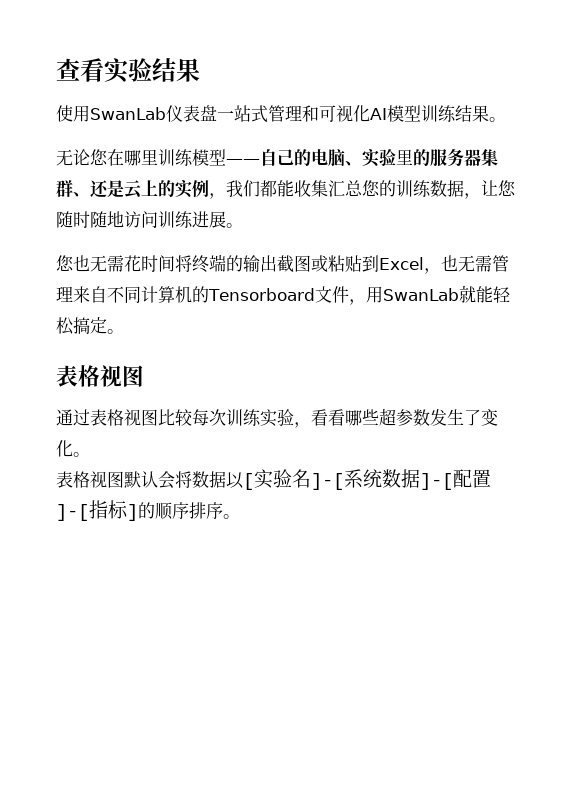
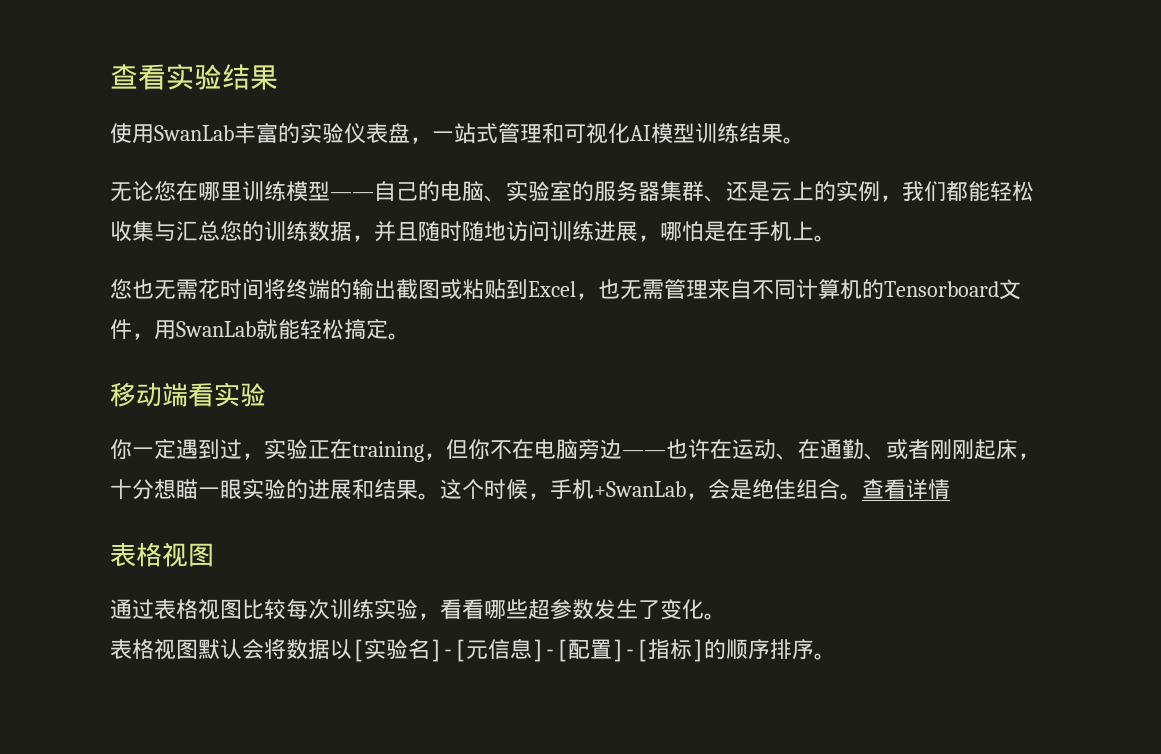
- 使用SwanLab仪表盘一站式管理和可视化AI模型训练结果。
+ 使用SwanLab丰富的实验仪表盘，一站式管理和可视化AI模型训练结果。
- 无论您在哪里训练模型——自己的电脑、实验里的服务器集群、还是云上的实例，我们都能收集汇总您的训练数据，让您随时随地访问训练进展。
+ 无论您在哪里训练模型——自己的电脑、实验室的服务器集群、还是云上的实例，我们都能轻松收集与汇总您的训练数据，并且随时随地访问训练进展，哪怕是在手机上。
+ 移动端看实验
+ 你一定遇到过，实验正在training，但你不在电脑旁边——也许在运动、在通勤、或者刚刚起床，十分想瞄一眼实验的进展和结果。这个时候，手机+SwanLab，会是绝佳组合。查看详情
- 表格视图默认会将数据以[实验名]-[系统数据]-[配置]-[指标]的顺序排序。
+ 表格视图默认会将数据以[实验名]-[元信息]-[配置]-[指标]的顺序排序。

